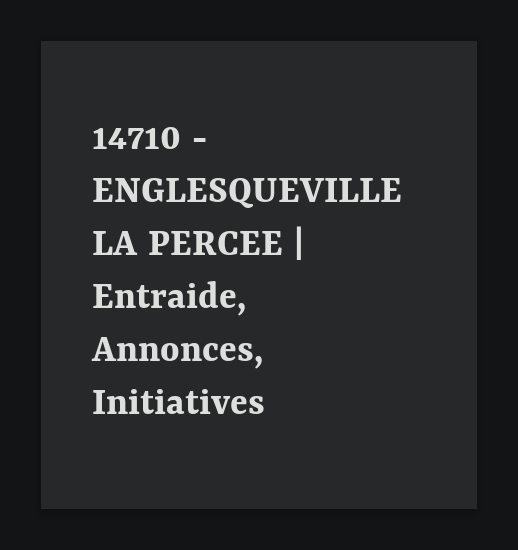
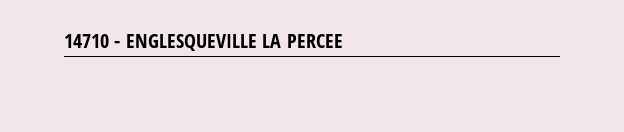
- 14710 - ENGLESQUEVILLE LA PERCEE | Entraide, Annonces, Initiatives
+ 14710 - ENGLESQUEVILLE LA PERCEE

